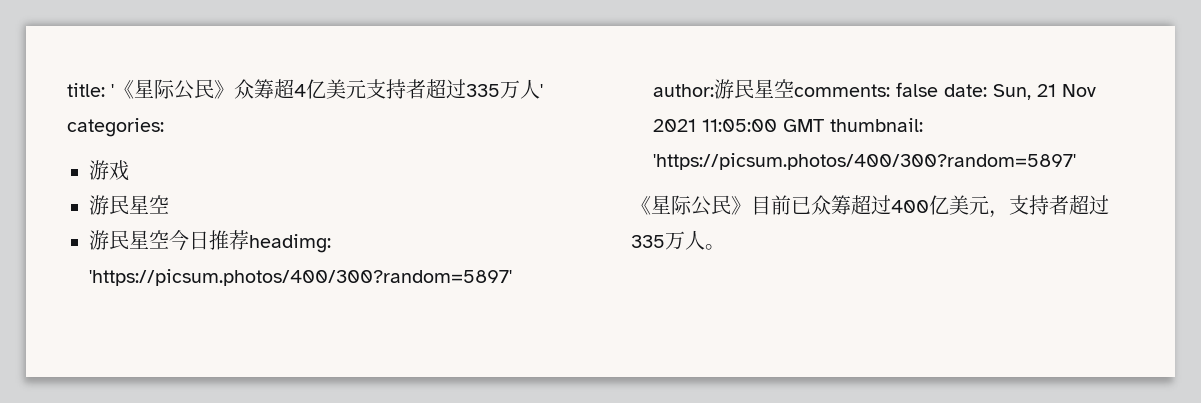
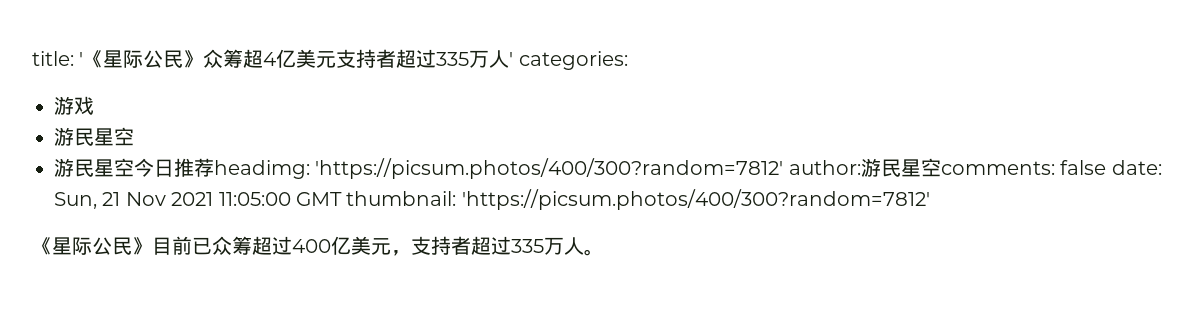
- 游民星空今日推荐headimg: 'https://picsum.photos/400/300?random=5897' author:游民星空comments: false date: Sun, 21 Nov 2021 11:05:00 GMT thumbnail: 'https://picsum.photos/400/300?random=5897'
+ 游民星空今日推荐headimg: 'https://picsum.photos/400/300?random=7812' author:游民星空comments: false date: Sun, 21 Nov 2021 11:05:00 GMT thumbnail: 'https://picsum.photos/400/300?random=7812'

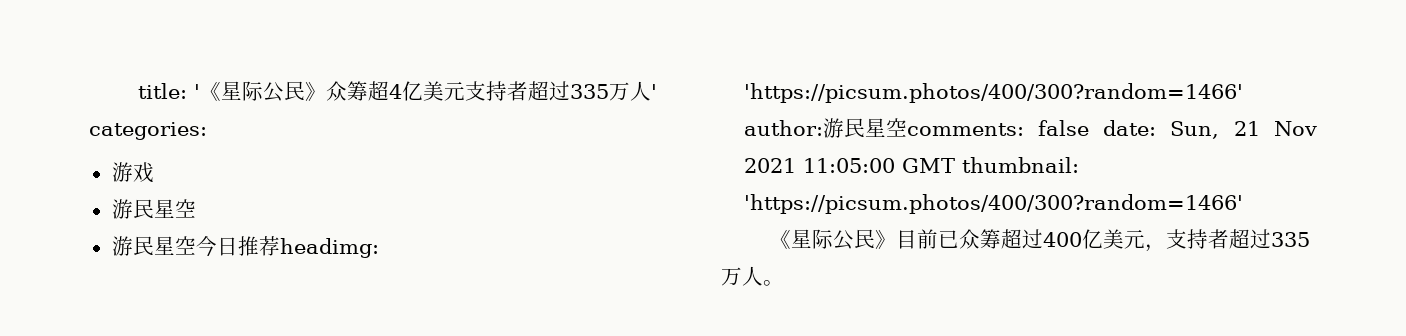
- 游民星空今日推荐headimg: 'https://picsum.photos/400/300?random=7812' author:游民星空comments: false date: Sun, 21 Nov 2021 11:05:00 GMT thumbnail: 'https://picsum.photos/400/300?random=7812'
+ 游民星空今日推荐headimg: 'https://picsum.photos/400/300?random=1466' author:游民星空comments: false date: Sun, 21 Nov 2021 11:05:00 GMT thumbnail: 'https://picsum.photos/400/300?random=1466'

